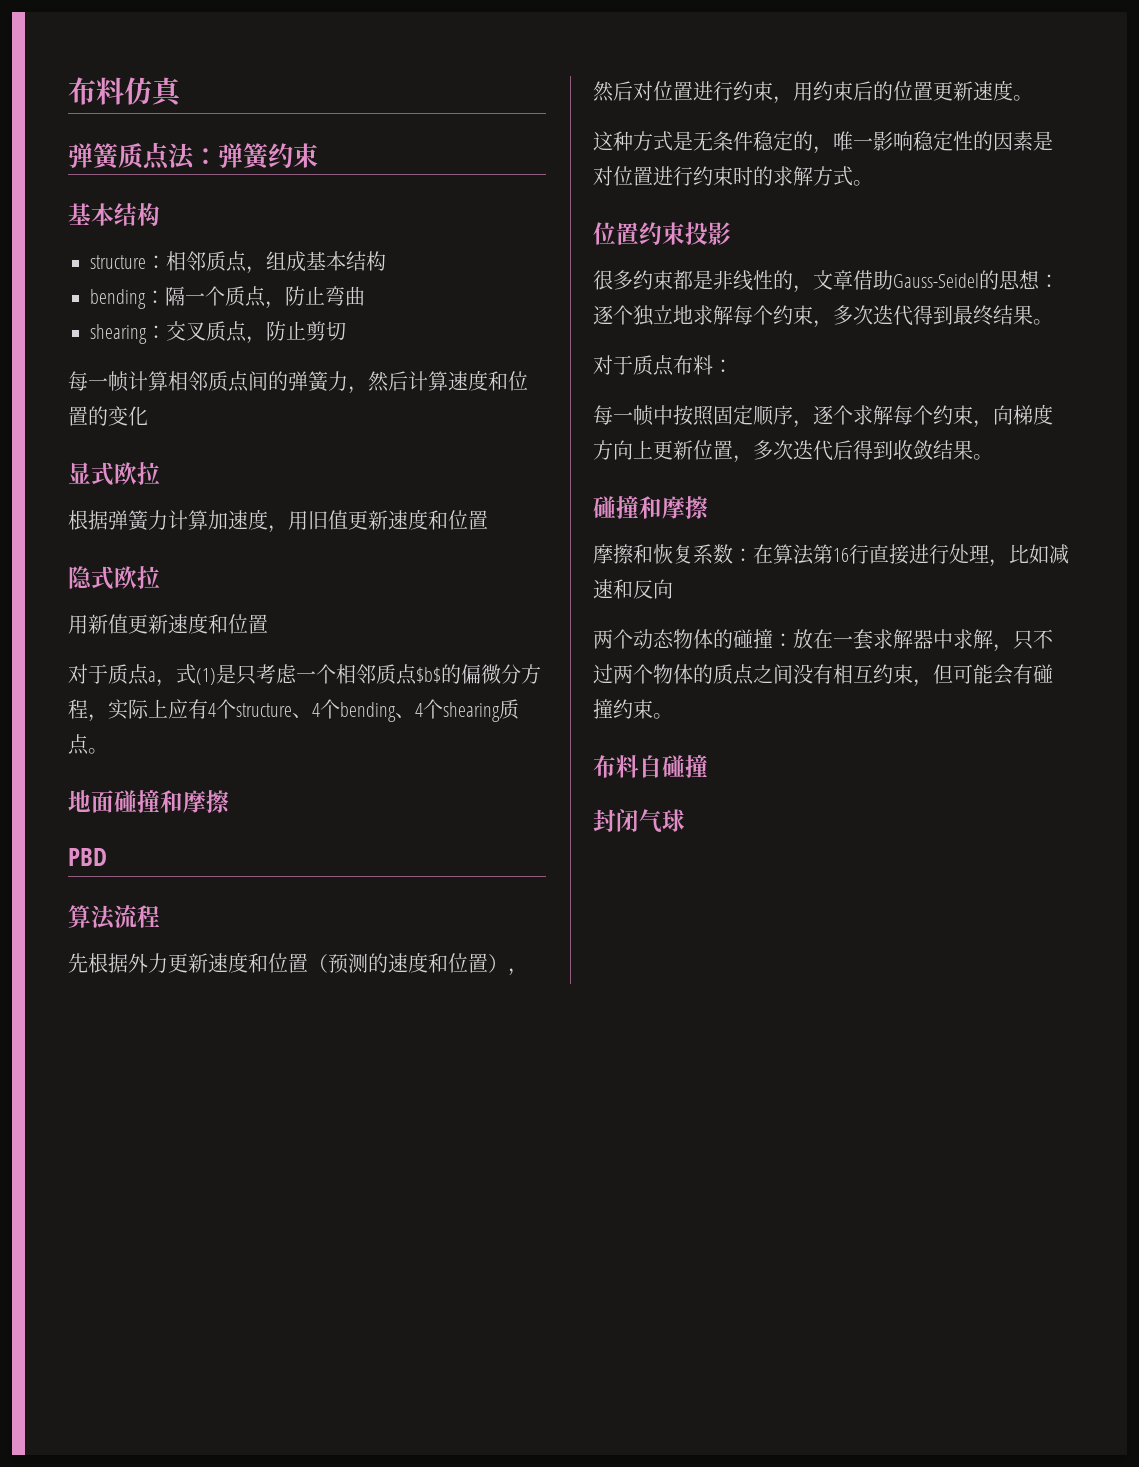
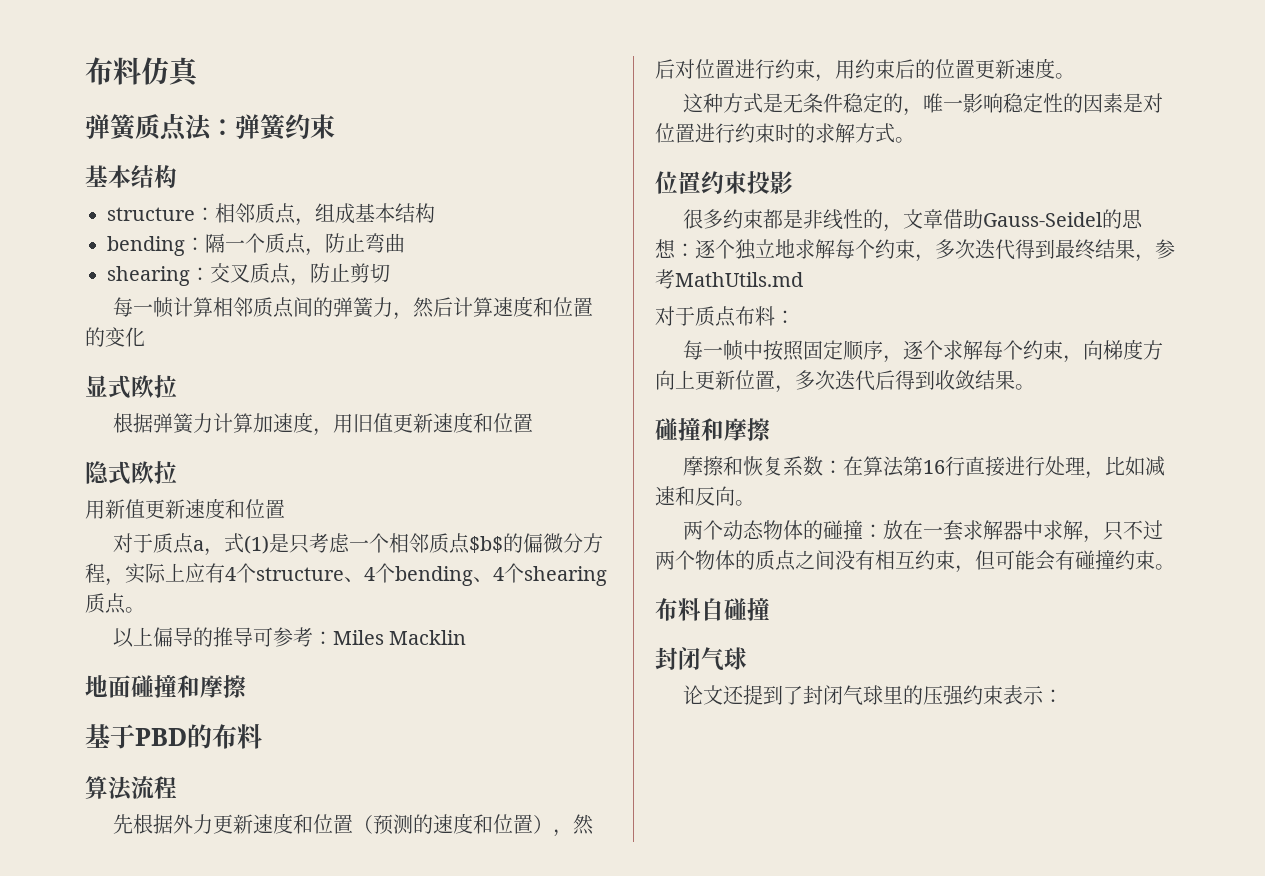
+ 以上偏导的推导可参考：Miles Macklin
- PBD
+ 基于PBD的布料
- 很多约束都是非线性的，文章借助Gauss-Seidel的思想：逐个独立地求解每个约束，多次迭代得到最终结果。
+ 很多约束都是非线性的，文章借助Gauss-Seidel的思想：逐个独立地求解每个约束，多次迭代得到最终结果，参考MathUtils.md
- 摩擦和恢复系数：在算法第16行直接进行处理，比如减速和反向
+ 摩擦和恢复系数：在算法第16行直接进行处理，比如减速和反向。
+ 论文还提到了封闭气球里的压强约束表示：

